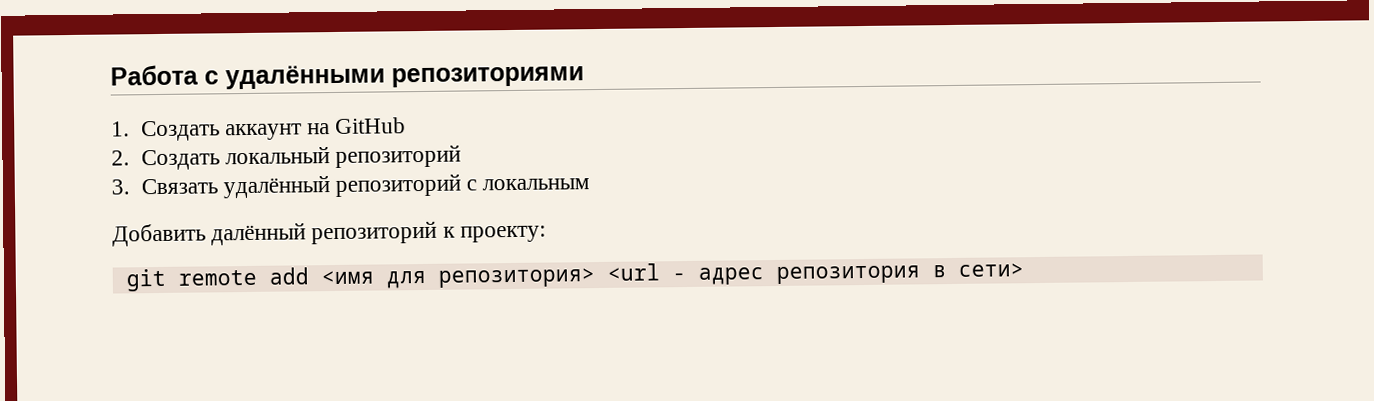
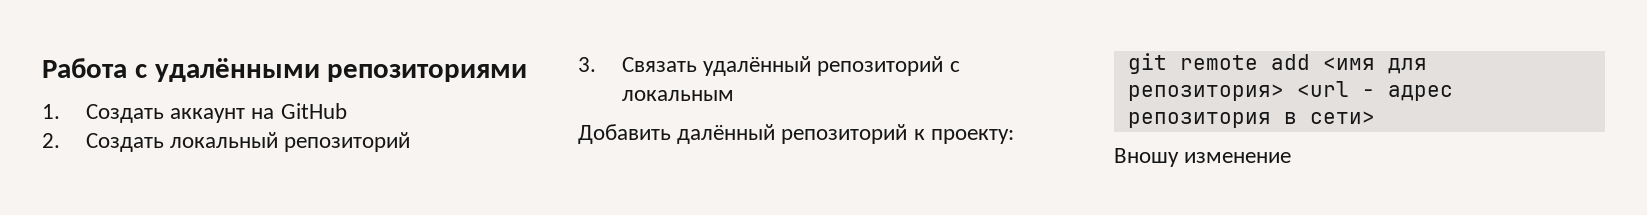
+ Вношу изменение

